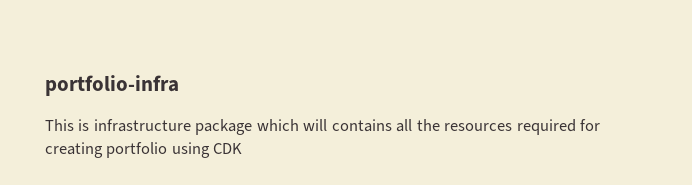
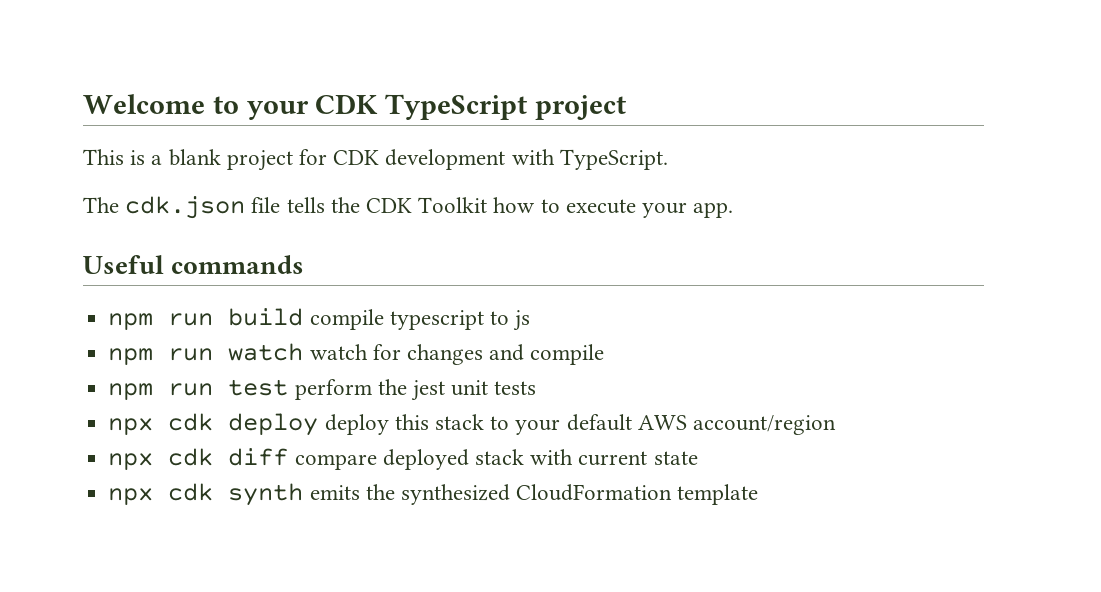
- portfolio-infra
- This is infrastructure package which will contains all the resources required for creating portfolio using CDK
+ Welcome to your CDK TypeScript project
+ This is a blank project for CDK development with TypeScript.
+ The cdk.json file tells the CDK Toolkit how to execute your app.
+ Useful commands
+ npm run build compile typescript to js
+ npm run watch watch for changes and compile
+ npm run test perform the jest unit tests
+ npx cdk deploy deploy this stack to your default AWS account/region
+ npx cdk diff compare deployed stack with current state
+ npx cdk synth emits the synthesized CloudFormation template

